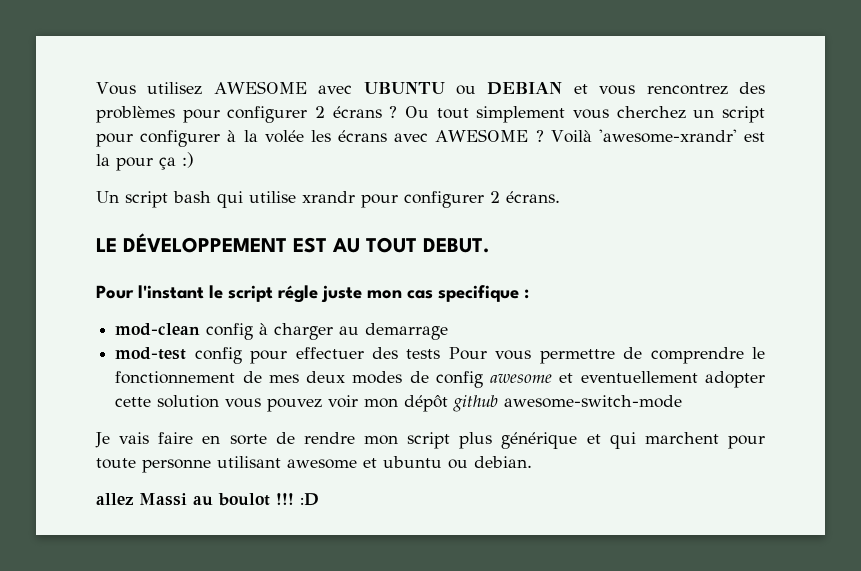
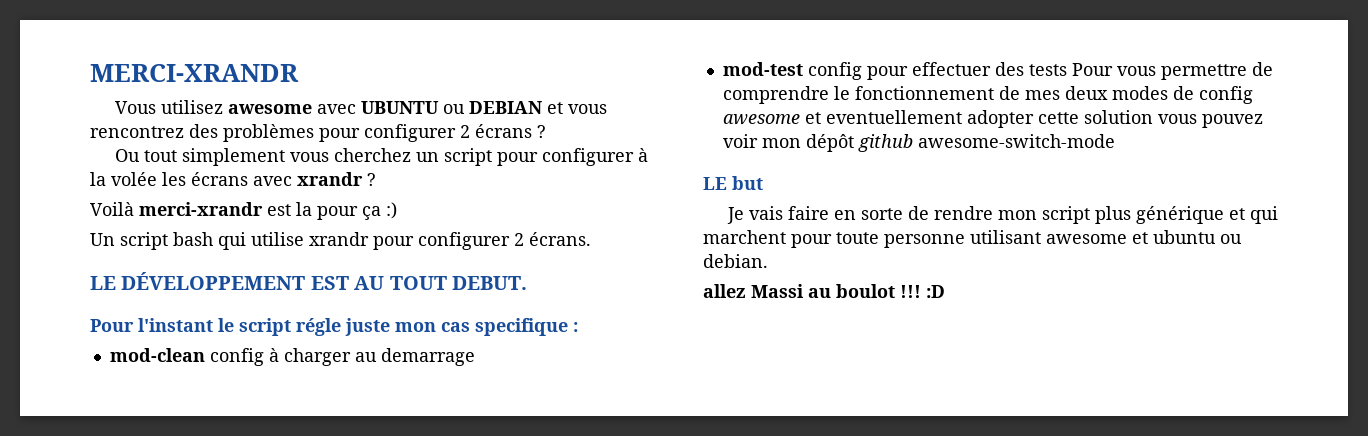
+ MERCI-XRANDR
- Vous utilisez AWESOME avec UBUNTU ou DEBIAN et vous rencontrez des problèmes pour configurer 2 écrans ? Ou tout simplement vous cherchez un script pour configurer à la volée les écrans avec AWESOME ? Voilà 'awesome-xrandr' est la pour ça :)
+ Vous utilisez awesome avec UBUNTU ou DEBIAN et vous rencontrez des problèmes pour configurer 2 écrans ?
+ Ou tout simplement vous cherchez un script pour configurer à la volée les écrans avec xrandr ?
+ Voilà merci-xrandr est la pour ça :)
+ LE but

